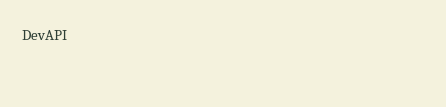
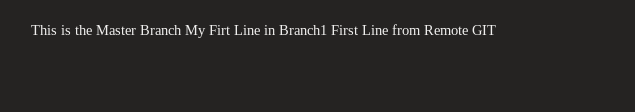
- DevAPI
+ This is the Master Branch My Firt Line in Branch1 First Line from Remote GIT

